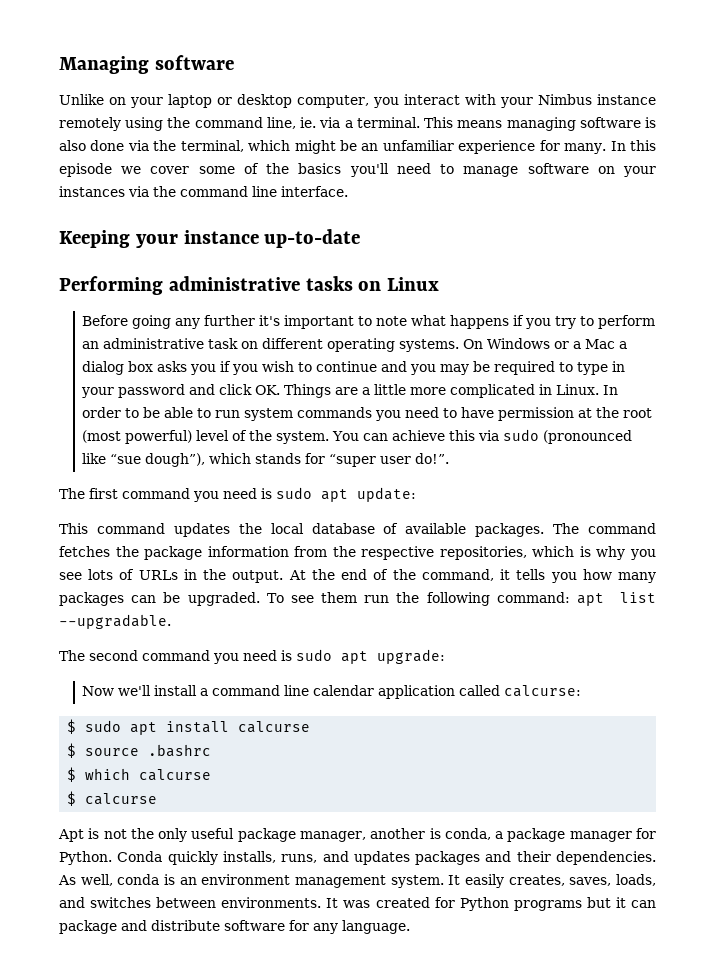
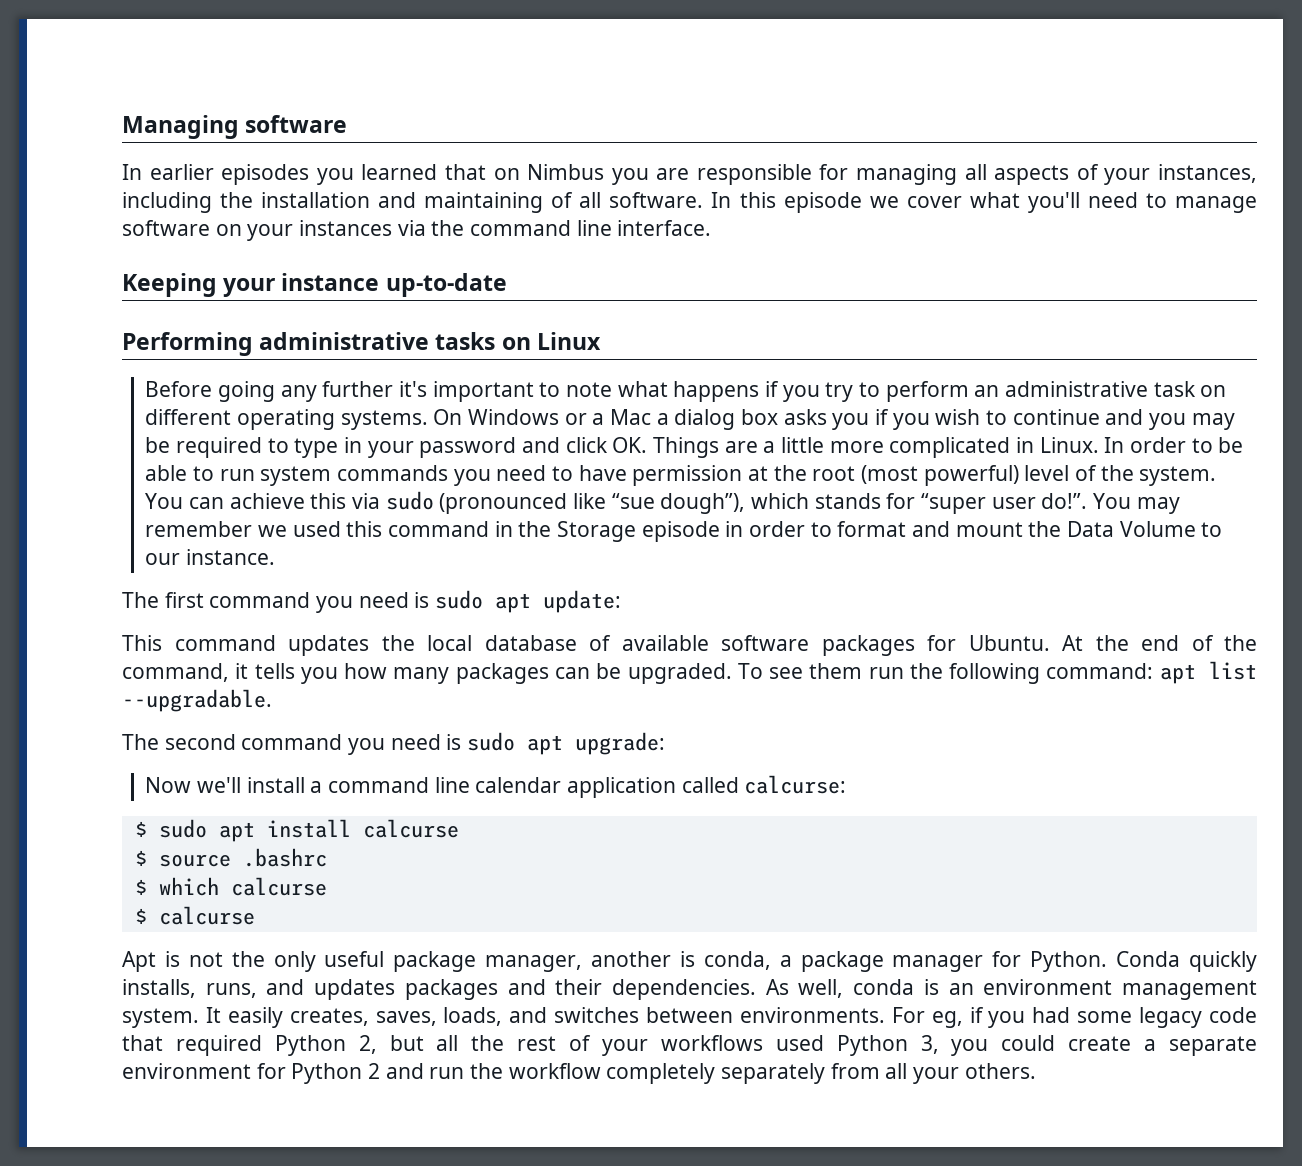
- Unlike on your laptop or desktop computer, you interact with your Nimbus instance remotely using the command line, ie. via a terminal. This means managing software is also done via the terminal, which might be an unfamiliar experience for many.
+ In earlier episodes you learned that on Nimbus you are responsible for managing all aspects of your instances, including the installation and maintaining of all software.
- In this episode we cover some of the basics you'll need to manage software on your instances via the command line interface.
+ In this episode we cover what you'll need to manage software on your instances via the command line interface.
+ You may remember we used this command in the Storage episode in order to format and mount the Data Volume to our instance.
- This command updates the local database of available packages. The command fetches the package information from the respective repositories, which is why you see lots of URLs in the output.
+ This command updates the local database of available software packages for Ubuntu.
- It was created for Python programs but it can package and distribute software for any language.
+ For eg, if you had some legacy code that required Python 2, but all the rest of your workflows used Python 3, you could create a separate environment for Python 2 and run the workflow completely separately from all your others.

